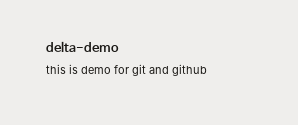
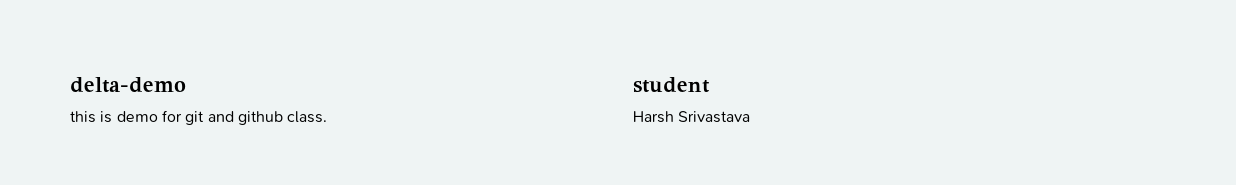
- this is demo for git and github
+ this is demo for git and github class.
+ student
+ Harsh Srivastava

